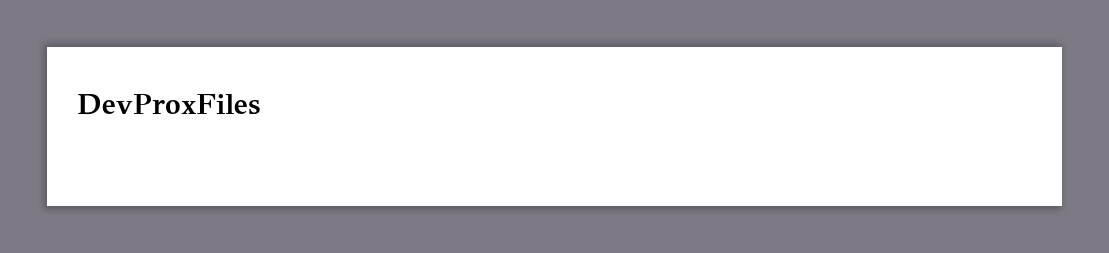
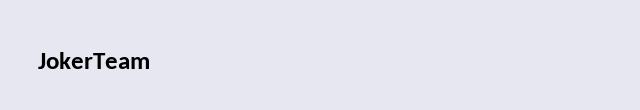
- DevProxFiles
+ JokerTeam

